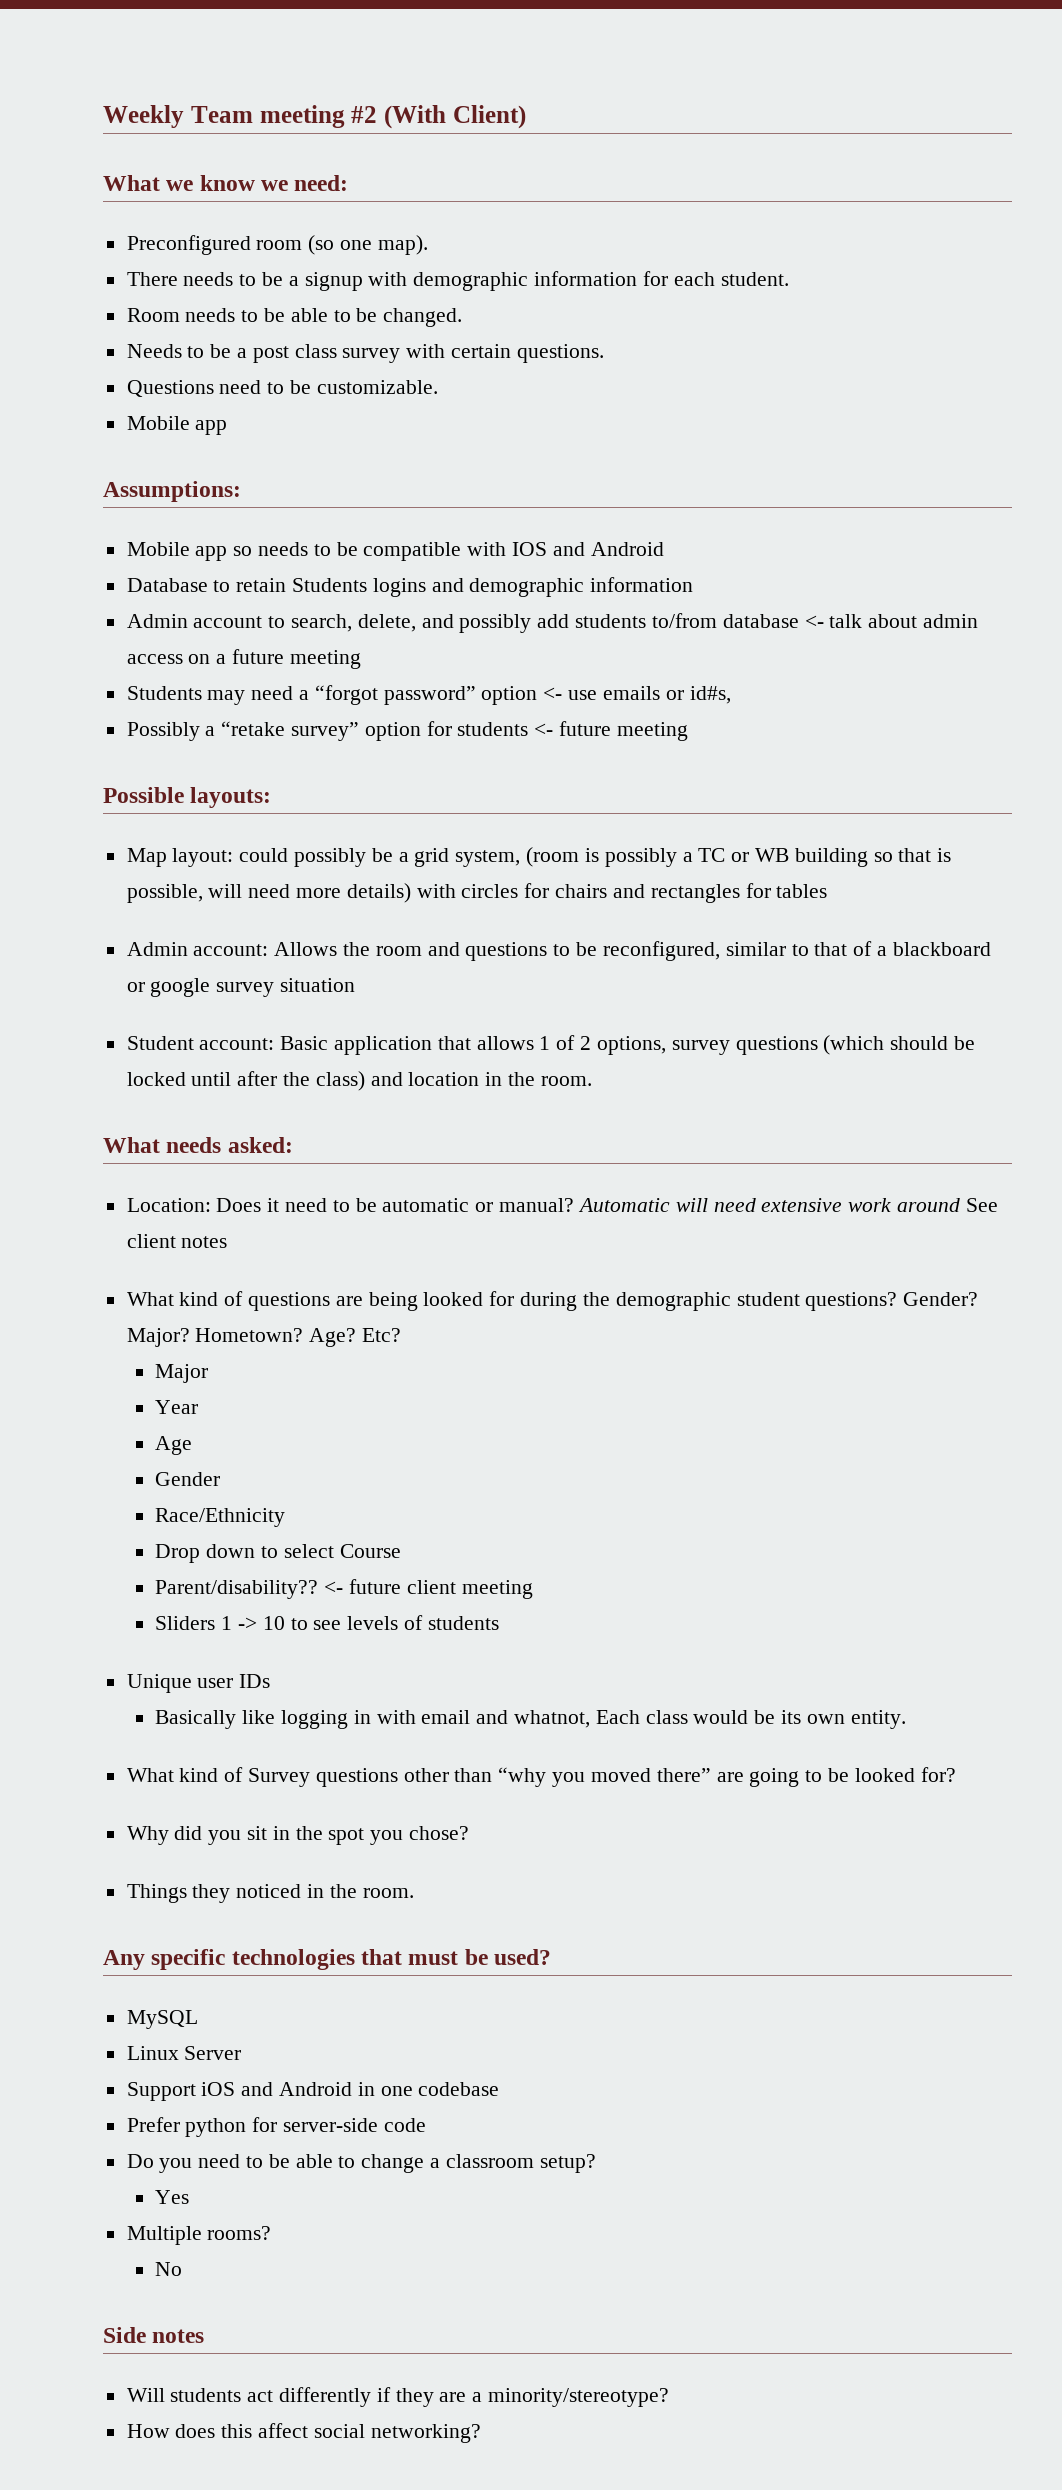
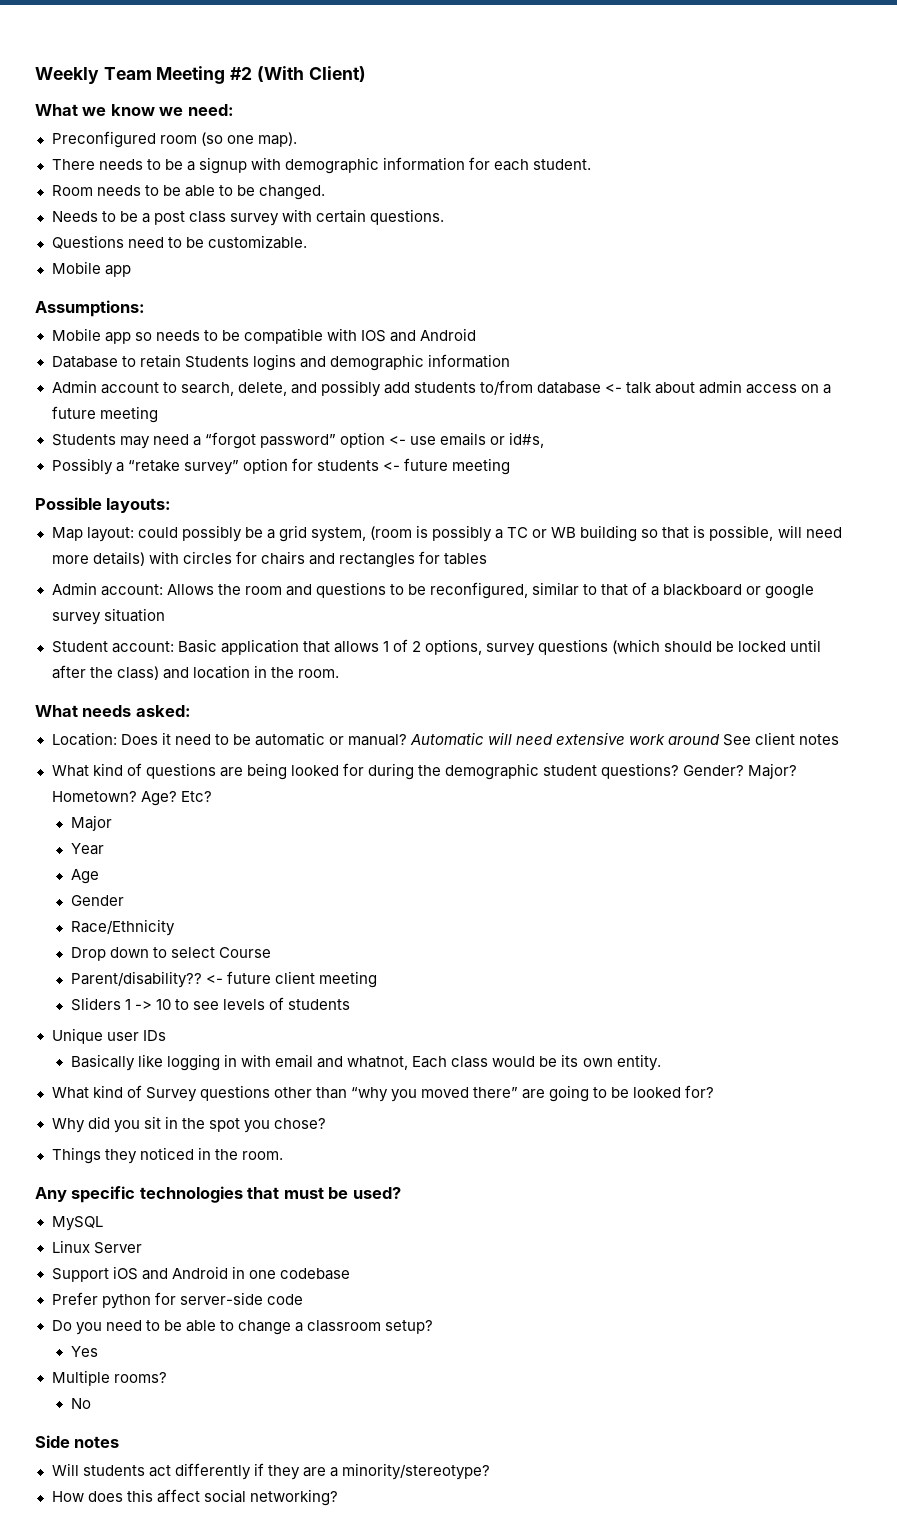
- Weekly Team meeting #2 (With Client)
+ Weekly Team Meeting #2 (With Client)

